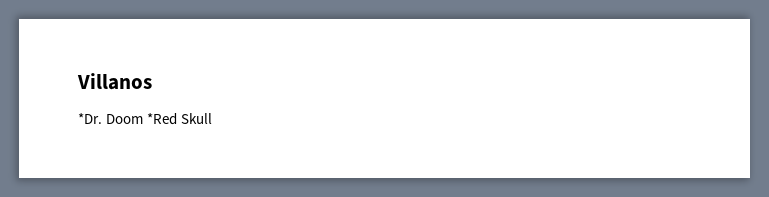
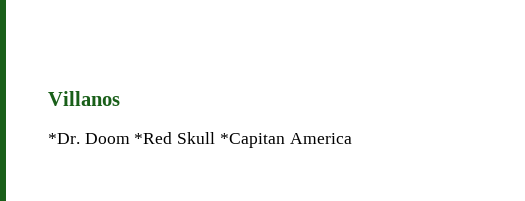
- Doom *Red Skull
+ Doom *Red Skull *Capitan America

